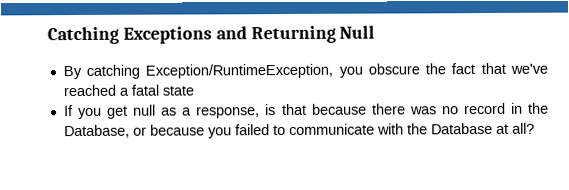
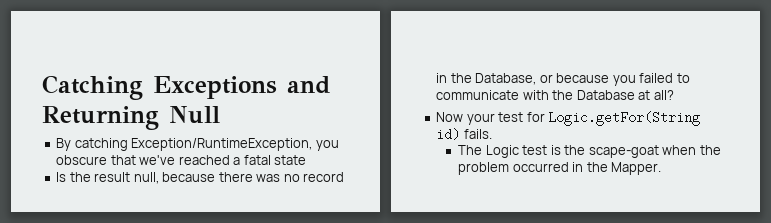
- By catching Exception/RuntimeException, you obscure the fact that we've reached a fatal state
+ By catching Exception/RuntimeException, you obscure that we've reached a fatal state
- If you get null as a response, is that because there was no record in the Database, or because you failed to communicate with the Database at all?
+ Is the result null, because there was no record in the Database, or because you failed to communicate with the Database at all?
+ Now your test for Logic.getFor(String id) fails.
+ The Logic test is the scape-goat when the problem occurred in the Mapper.

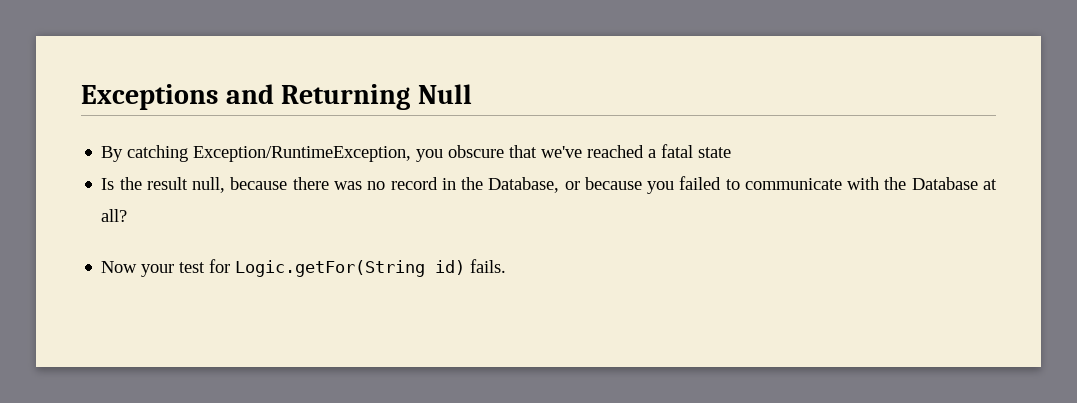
- Catching Exceptions and Returning Null
+ Exceptions and Returning Null
- The Logic test is the scape-goat when the problem occurred in the Mapper.

